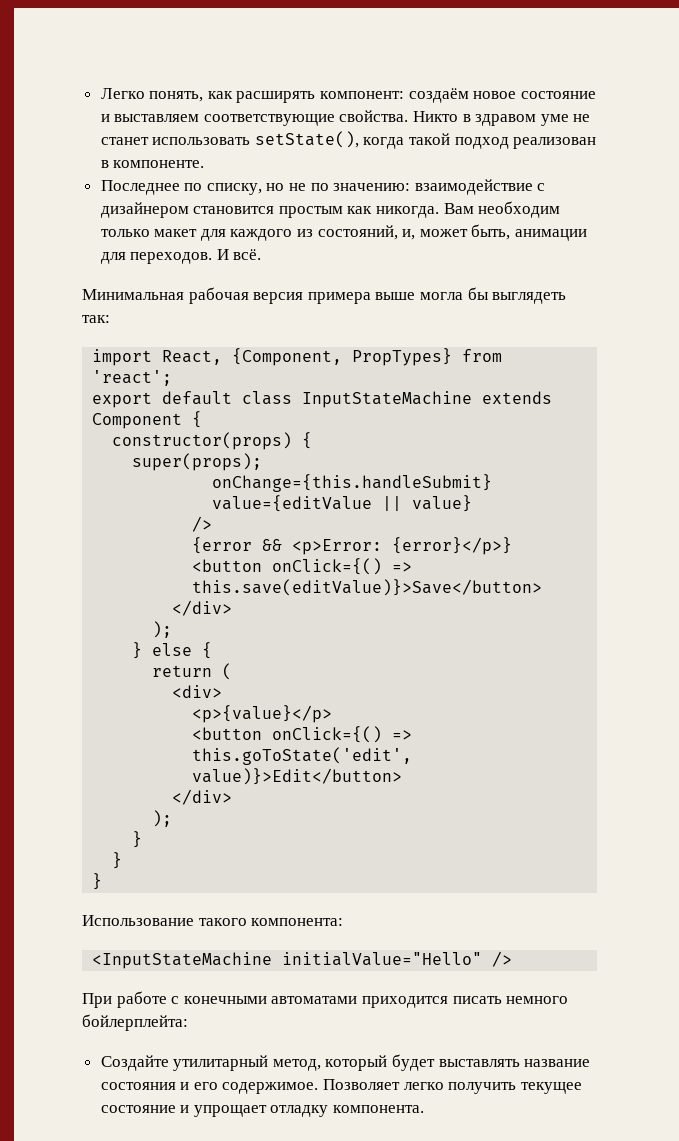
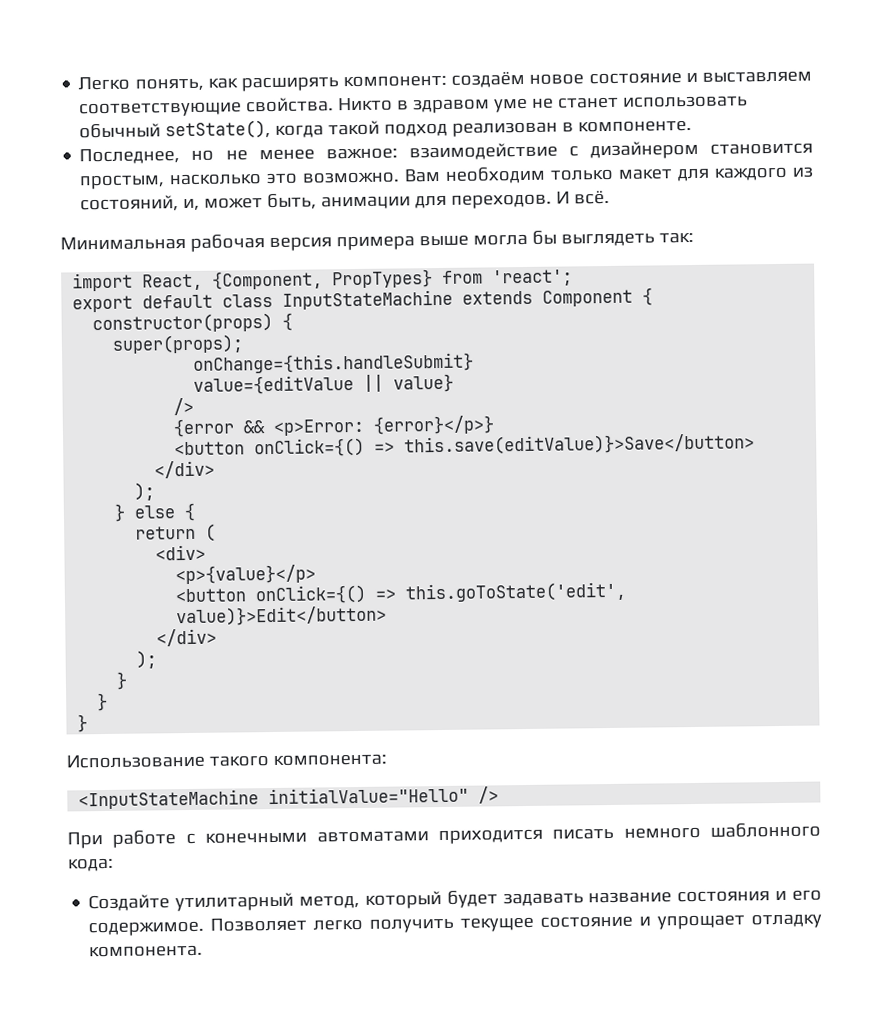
- Никто в здравом уме не станет использовать setState(), когда такой подход реализован в компоненте.
+ Никто в здравом уме не станет использовать обычный setState(), когда такой подход реализован в компоненте.
- Последнее по списку, но не по значению: взаимодействие с дизайнером становится простым как никогда.
+ Последнее, но не менее важное: взаимодействие с дизайнером становится простым, насколько это возможно.
- При работе с конечными автоматами приходится писать немного бойлерплейта:
+ При работе с конечными автоматами приходится писать немного шаблонного кода:
- Создайте утилитарный метод, который будет выставлять название состояния и его содержимое.
+ Создайте утилитарный метод, который будет задавать название состояния и его содержимое.

